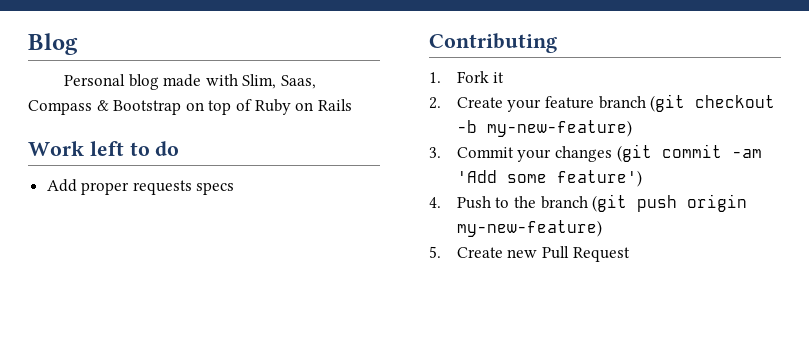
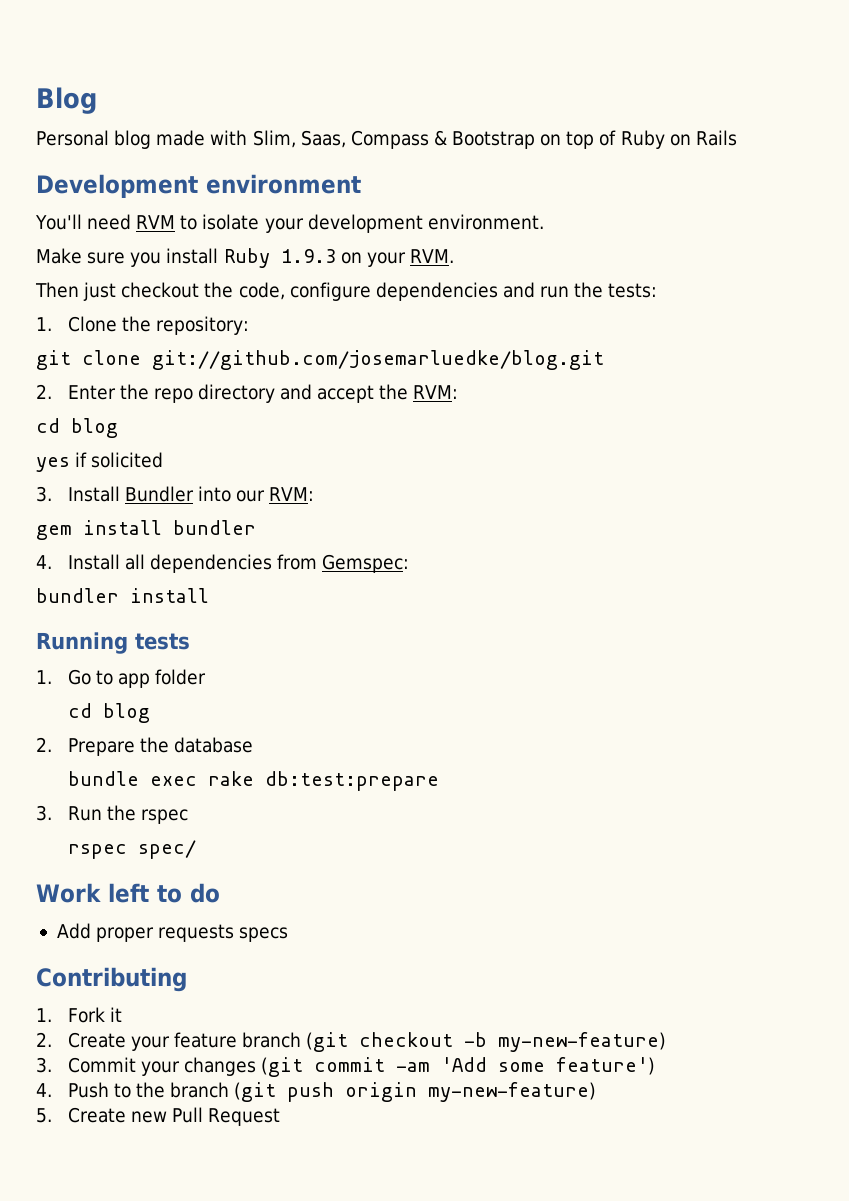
+ Development environment
+ You'll need RVM to isolate your development environment.
+ Make sure you install Ruby 1.9.3 on your RVM.
+ Then just checkout the code, configure dependencies and run the tests:
+ 1. Clone the repository:
+ git clone git://github.com/josemarluedke/blog.git
+ 2. Enter the repo directory and accept the RVM:
+ cd blog
+ yes if solicited
+ 3. Install Bundler into our RVM:
+ gem install bundler
+ 4. Install all dependencies from Gemspec:
+ bundler install
+ Running tests
+ 1. Go to app folder
+ cd blog
+ 2. Prepare the database
+ bundle exec rake db:test:prepare
+ 3. Run the rspec
+ rspec spec/

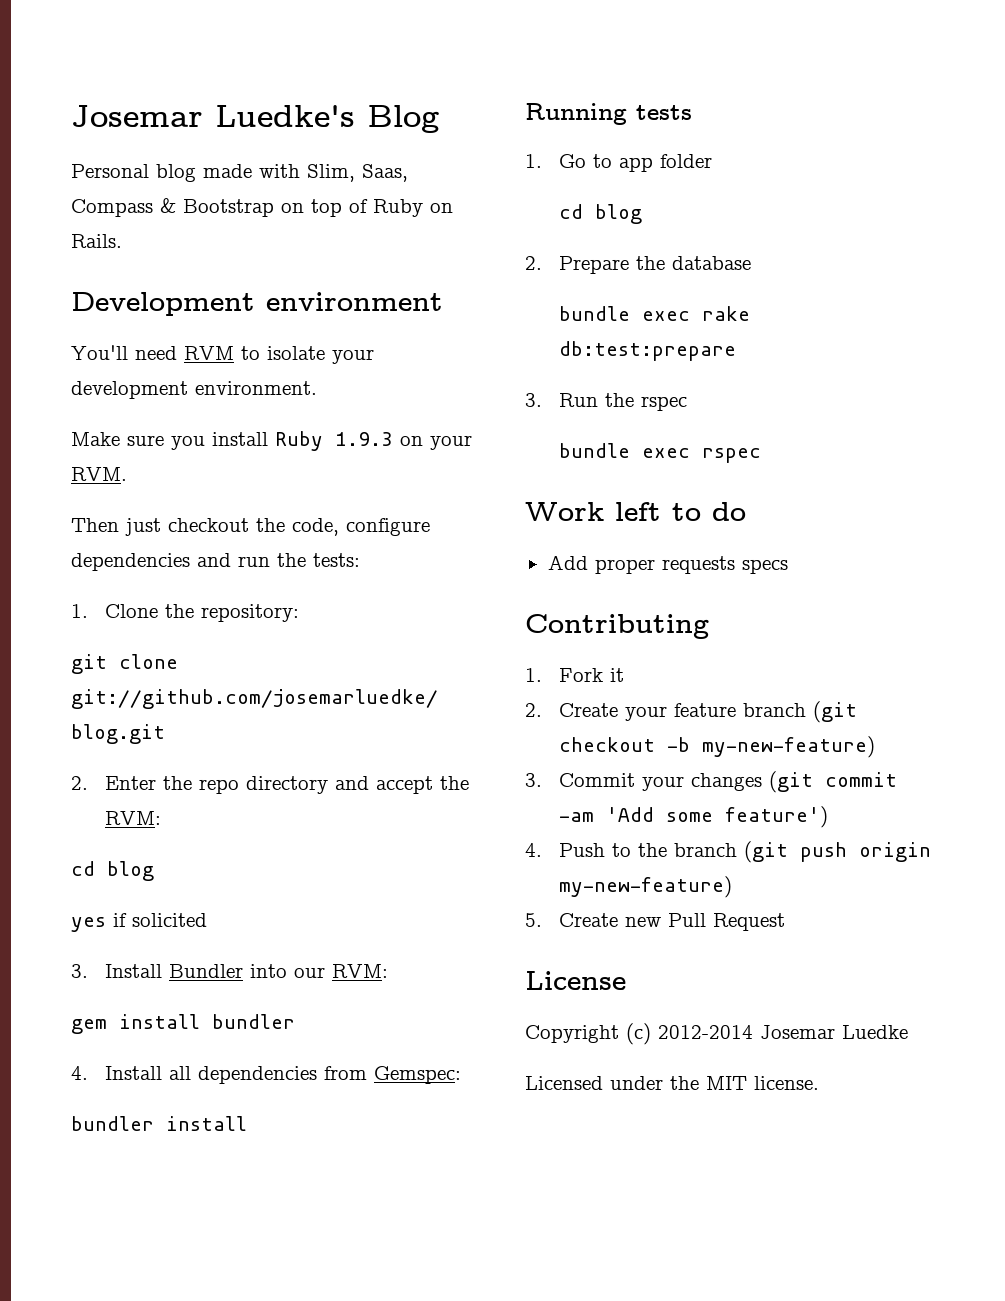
- Blog
+ Josemar Luedke's Blog
- Personal blog made with Slim, Saas, Compass & Bootstrap on top of Ruby on Rails
+ Personal blog made with Slim, Saas, Compass & Bootstrap on top of Ruby on Rails.
- rspec spec/
+ bundle exec rspec
+ License
+ Copyright (c) 2012-2014 Josemar Luedke
+ Licensed under the MIT license.

